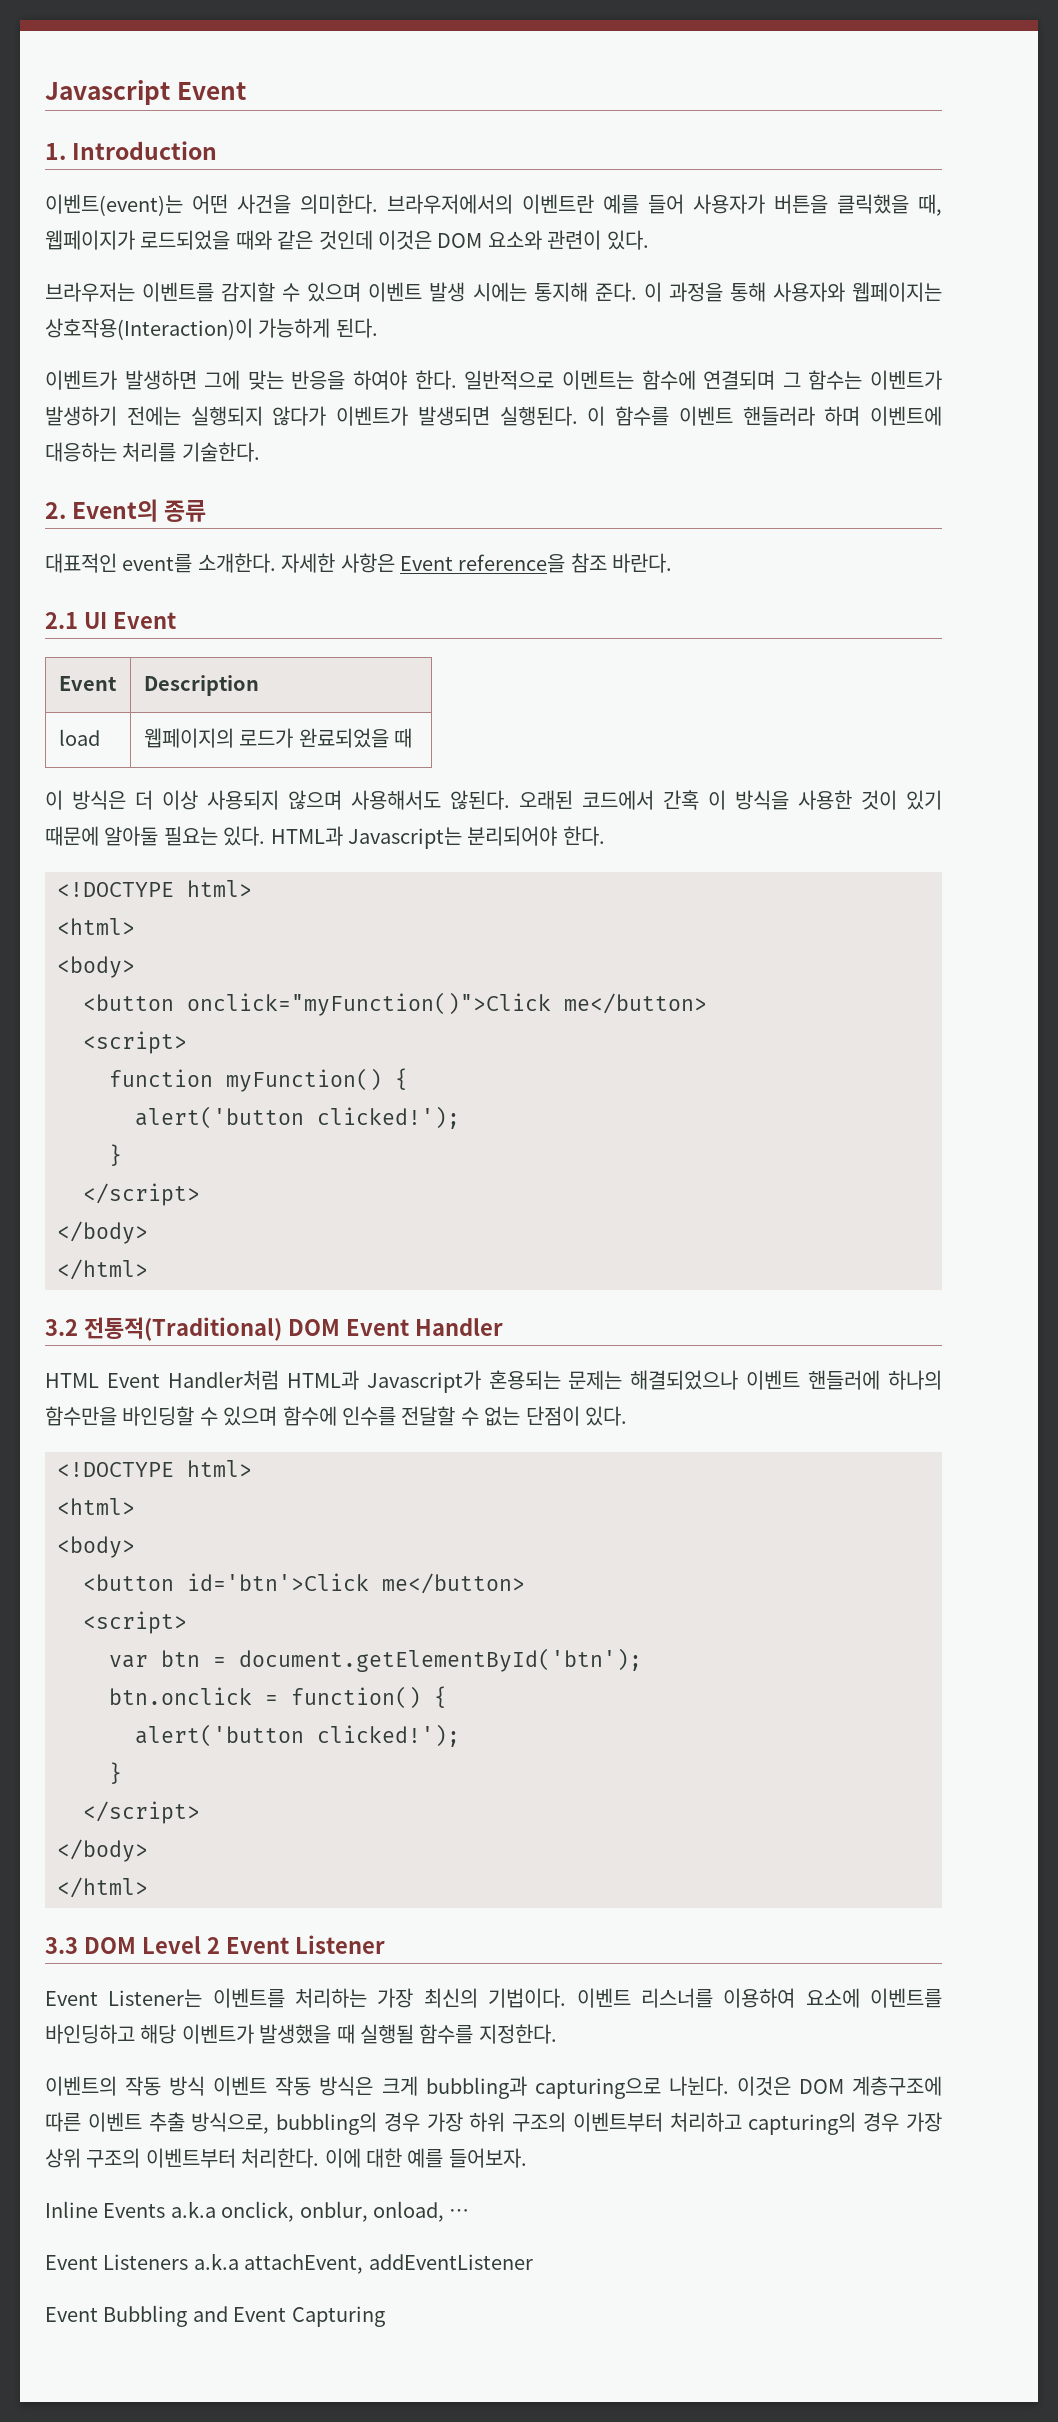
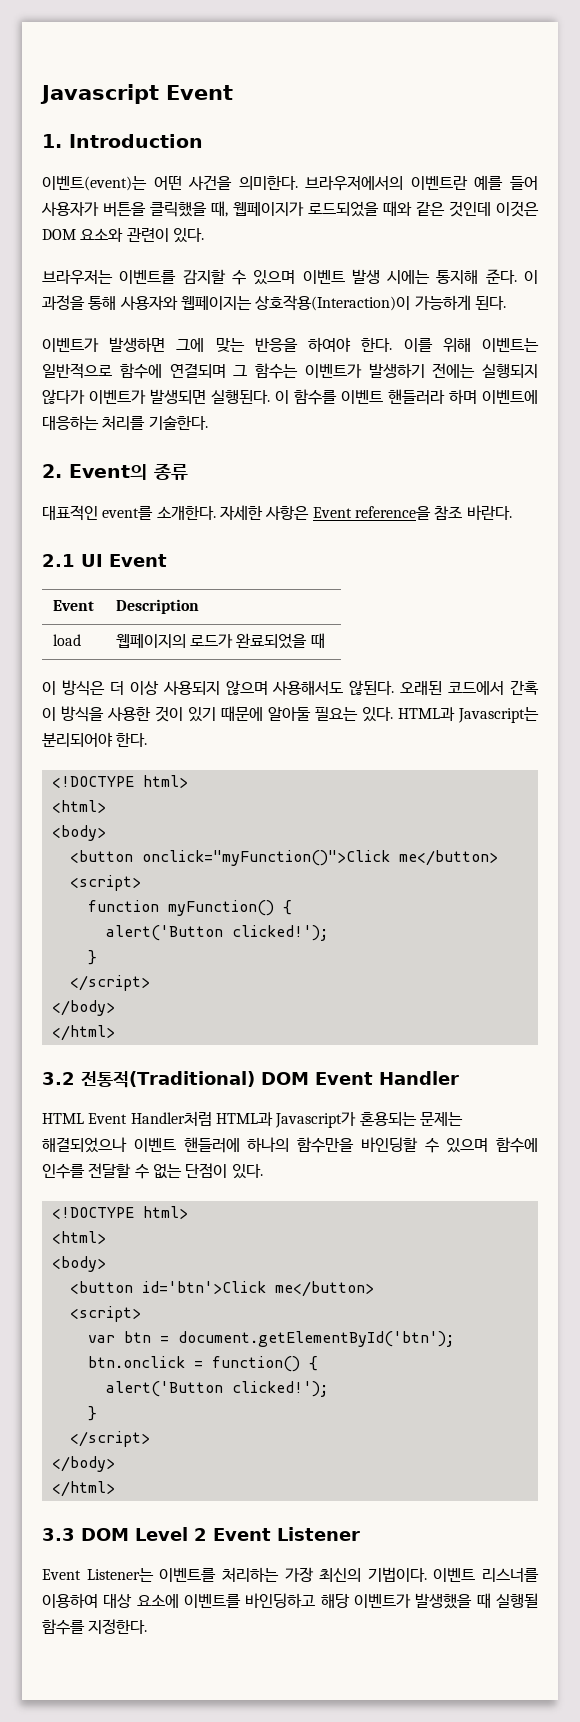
- 일반적으로 이멘트는 함수에 연결되며 그 함수는 이벤트가 발생하기 전에는 실행되지 않다가 이벤트가 발생되면 실행된다.
+ 이를 위해 이벤트는 일반적으로 함수에 연결되며 그 함수는 이벤트가 발생하기 전에는 실행되지 않다가 이벤트가 발생되면 실행된다.
  function myFunction() {
- alert('button clicked!');
+ alert('Button clicked!');
  btn.onclick = function() {
- alert('button clicked!');
+ alert('Button clicked!');
- 이벤트 리스너를 이용하여 요소에 이벤트를 바인딩하고 해당 이벤트가 발생했을 때 실행될 함수를 지정한다.
+ 이벤트 리스너를 이용하여 대상 요소에 이벤트를 바인딩하고 해당 이벤트가 발생했을 때 실행될 함수를 지정한다.
- 이벤트의 작동 방식 이벤트 작동 방식은 크게 bubbling과 capturing으로 나뉜다. 이것은 DOM 계층구조에 따른 이벤트 추출 방식으로, bubbling의 경우 가장 하위 구조의 이벤트부터 처리하고 capturing의 경우 가장 상위 구조의 이벤트부터 처리한다. 이에 대한 예를 들어보자.
- Inline Events a.k.a onclick, onblur, onload, …
- Event Listeners a.k.a attachEvent, addEventListener
- Event Bubbling and Event Capturing

